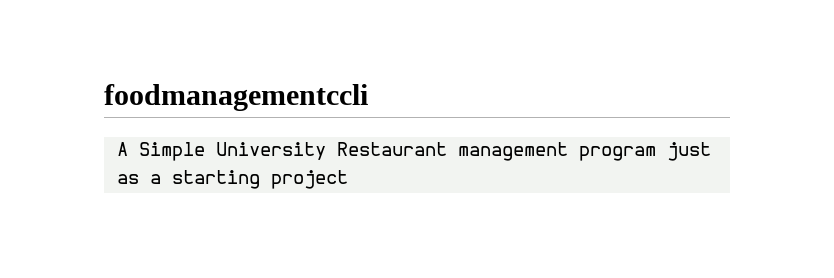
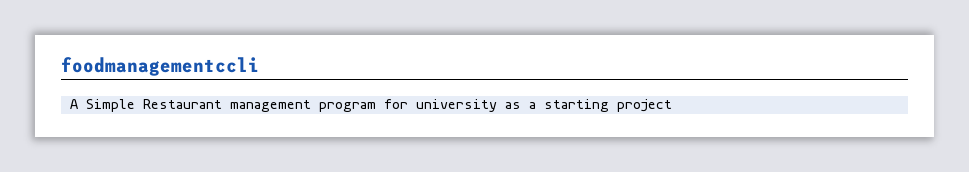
- A Simple University Restaurant management program just as a starting project
+ A Simple Restaurant management program for university as a starting project

